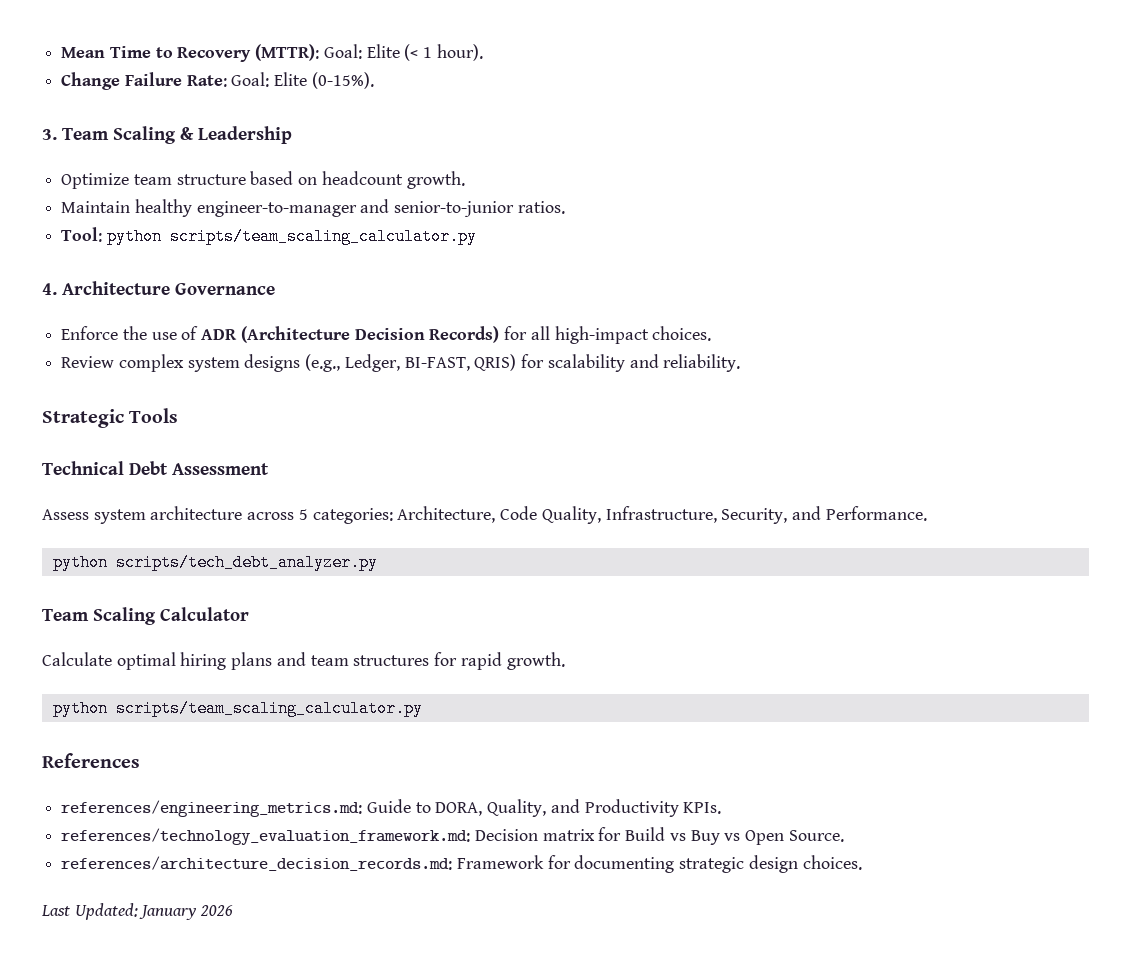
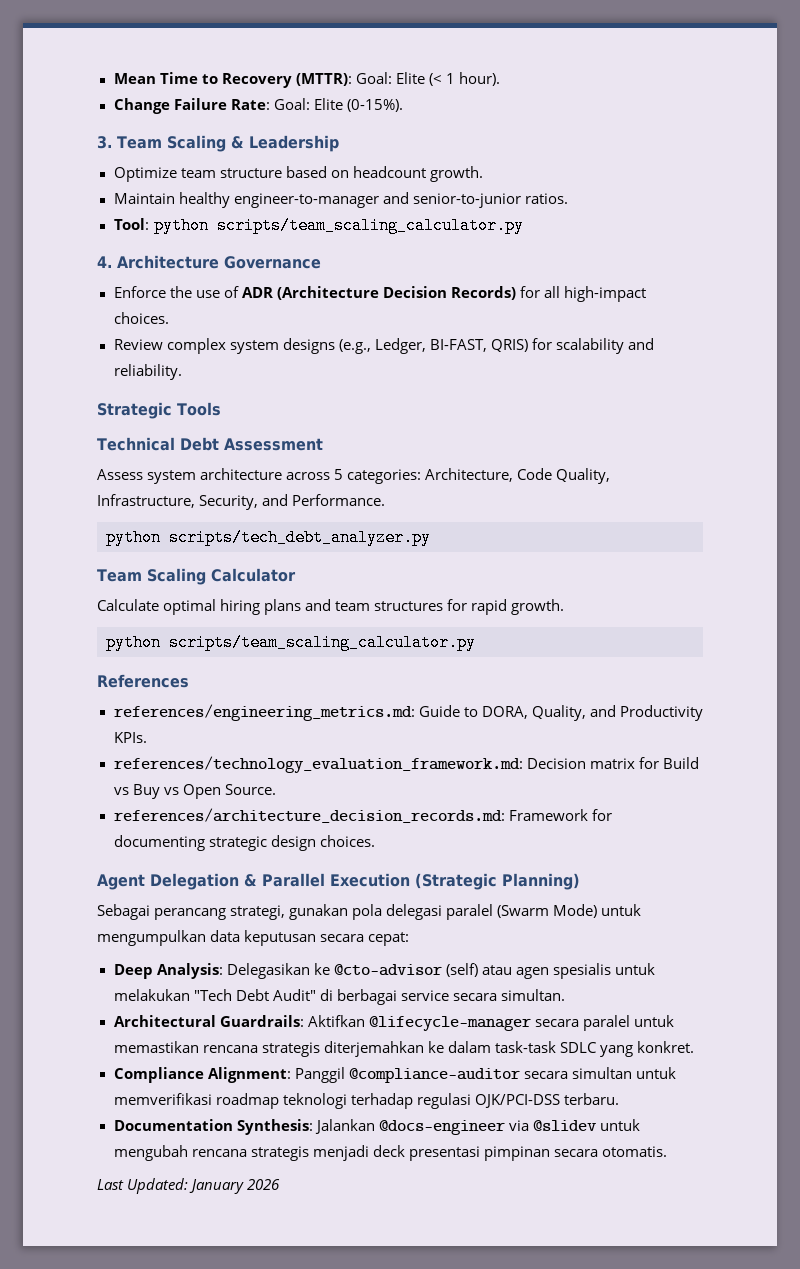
+ Agent Delegation & Parallel Execution (Strategic Planning)
+ Sebagai perancang strategi, gunakan pola delegasi paralel (Swarm Mode) untuk mengumpulkan data keputusan secara cepat:
+ Deep Analysis: Delegasikan ke @cto-advisor (self) atau agen spesialis untuk melakukan "Tech Debt Audit" di berbagai service secara simultan.
+ Architectural Guardrails: Aktifkan @lifecycle-manager secara paralel untuk memastikan rencana strategis diterjemahkan ke dalam task-task SDLC yang konkret.
+ Compliance Alignment: Panggil @compliance-auditor secara simultan untuk memverifikasi roadmap teknologi terhadap regulasi OJK/PCI-DSS terbaru.
+ Documentation Synthesis: Jalankan @docs-engineer via @slidev untuk mengubah rencana strategis menjadi deck presentasi pimpinan secara otomatis.

